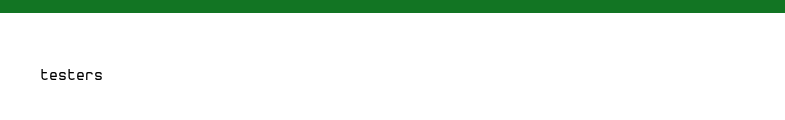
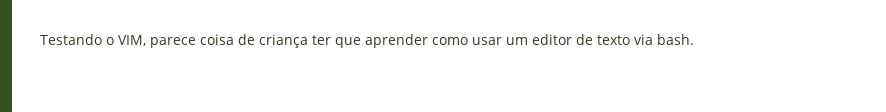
- testers
+ Testando o VIM, parece coisa de criança ter que aprender como usar um editor de texto via bash.

